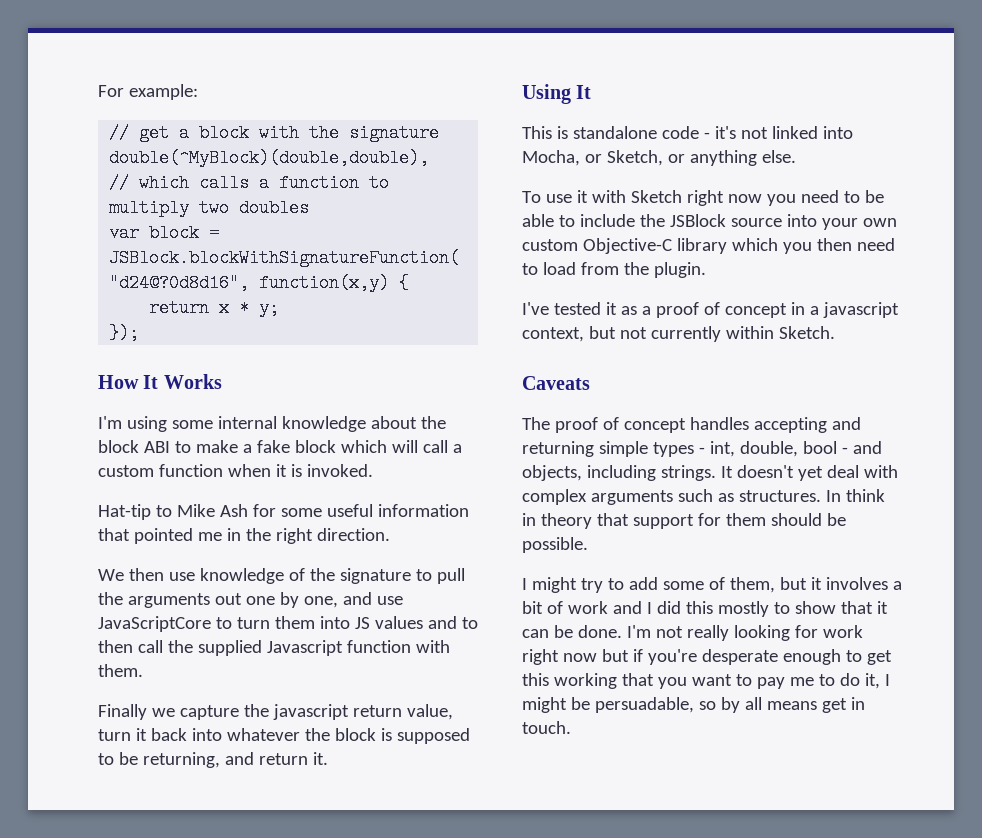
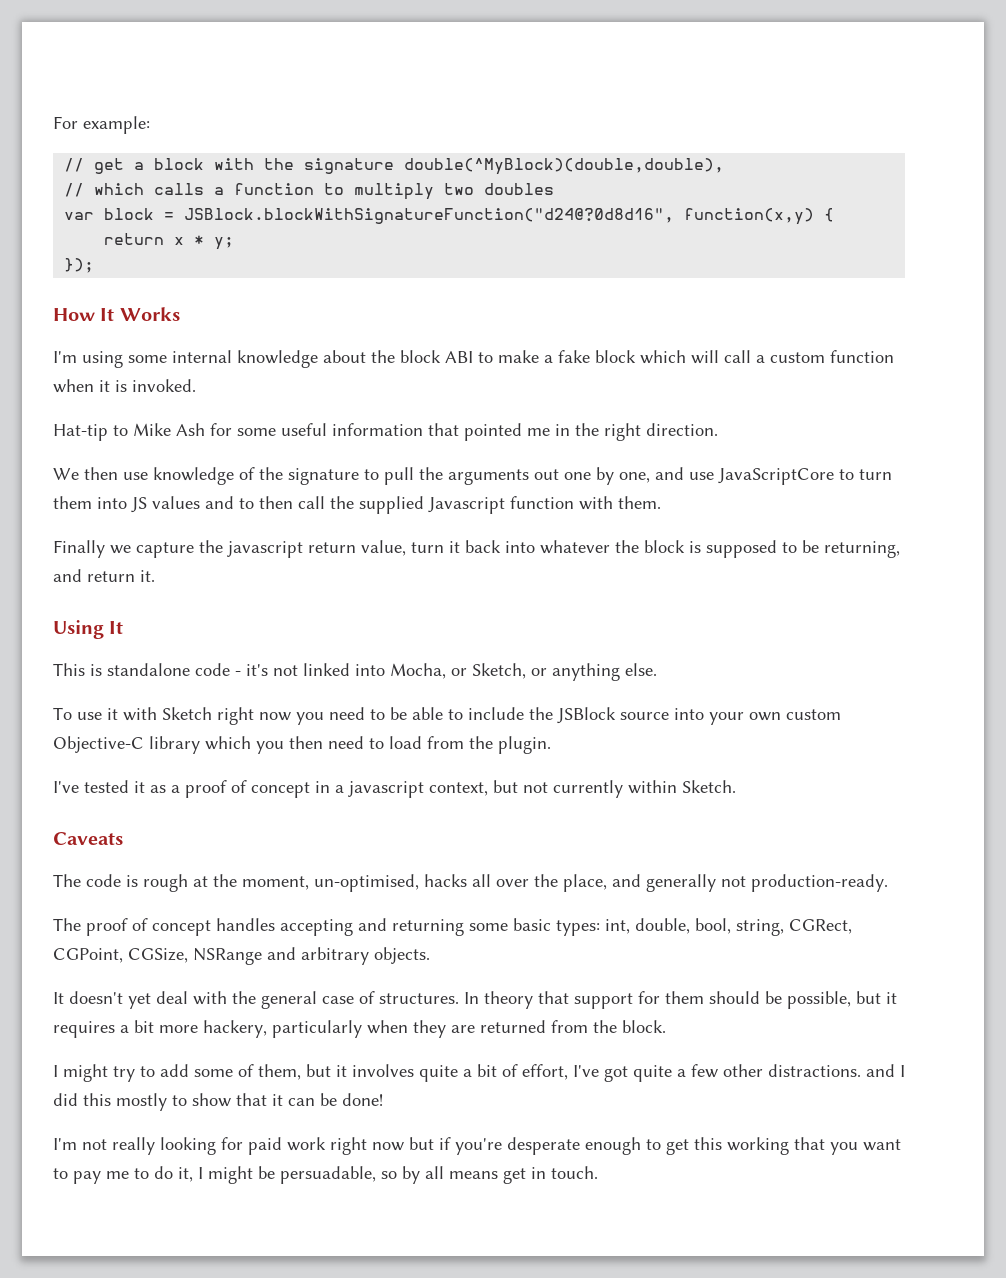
+ The code is rough at the moment, un-optimised, hacks all over the place, and generally not production-ready.
- The proof of concept handles accepting and returning simple types - int, double, bool - and objects, including strings. It doesn't yet deal with complex arguments such as structures. In think in theory that support for them should be possible.
+ The proof of concept handles accepting and returning some basic types: int, double, bool, string, CGRect, CGPoint, CGSize, NSRange and arbitrary objects.
+ It doesn't yet deal with the general case of structures. In theory that support for them should be possible, but it requires a bit more hackery, particularly when they are returned from the block.
- I might try to add some of them, but it involves a bit of work and I did this mostly to show that it can be done. I'm not really looking for work right now but if you're desperate enough to get this working that you want to pay me to do it, I might be persuadable, so by all means get in touch.
+ I might try to add some of them, but it involves quite a bit of effort, I've got quite a few other distractions. and I did this mostly to show that it can be done!
+ I'm not really looking for paid work right now but if you're desperate enough to get this working that you want to pay me to do it, I might be persuadable, so by all means get in touch.

